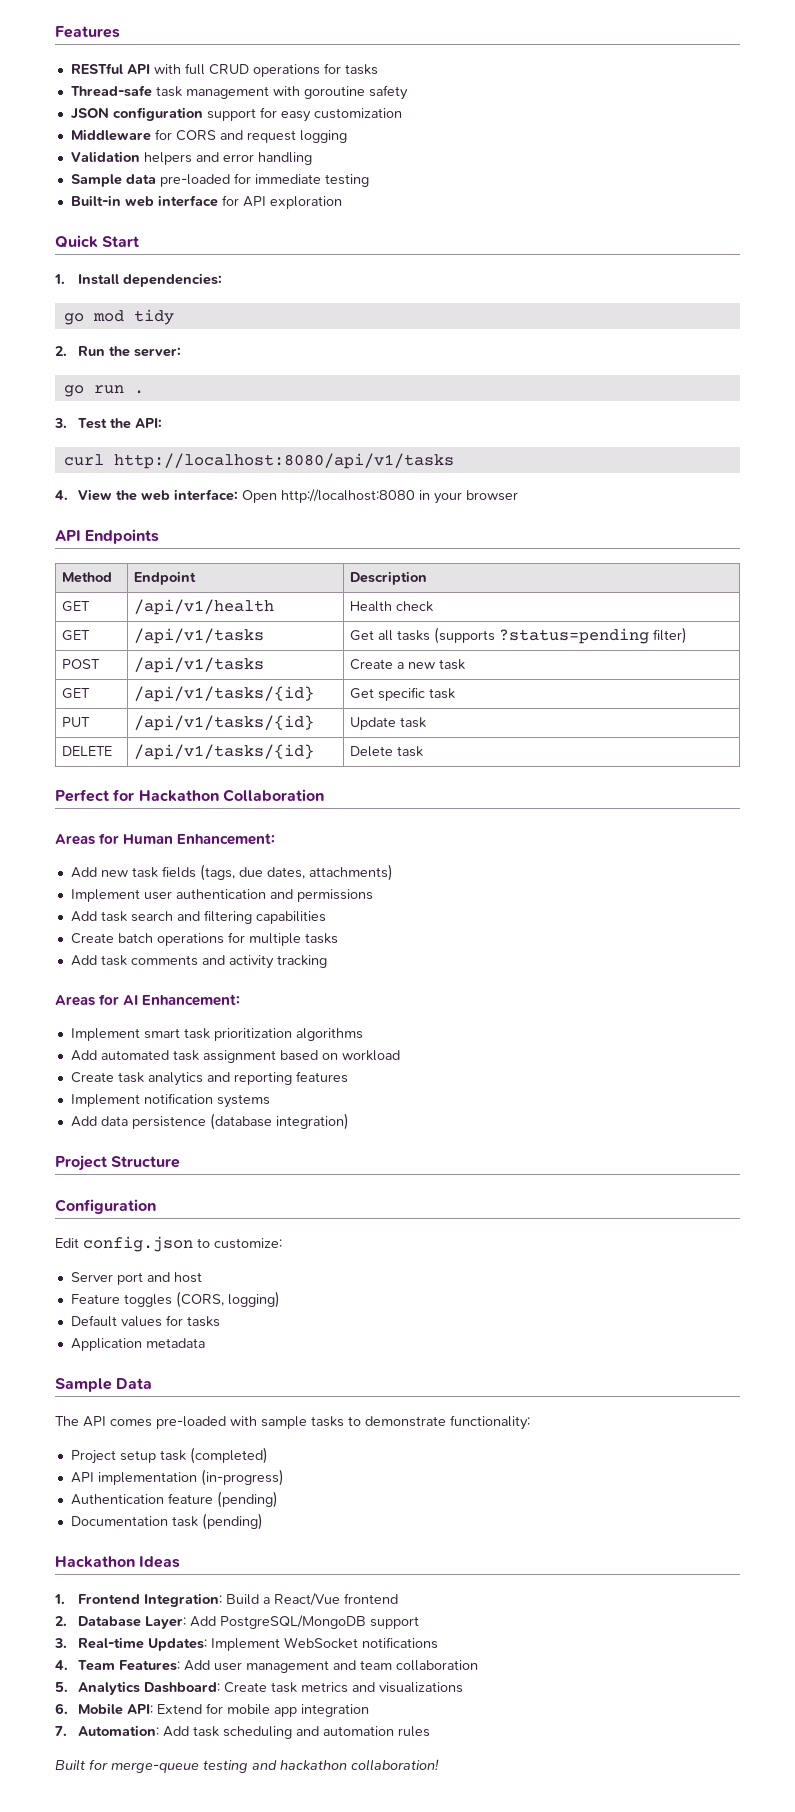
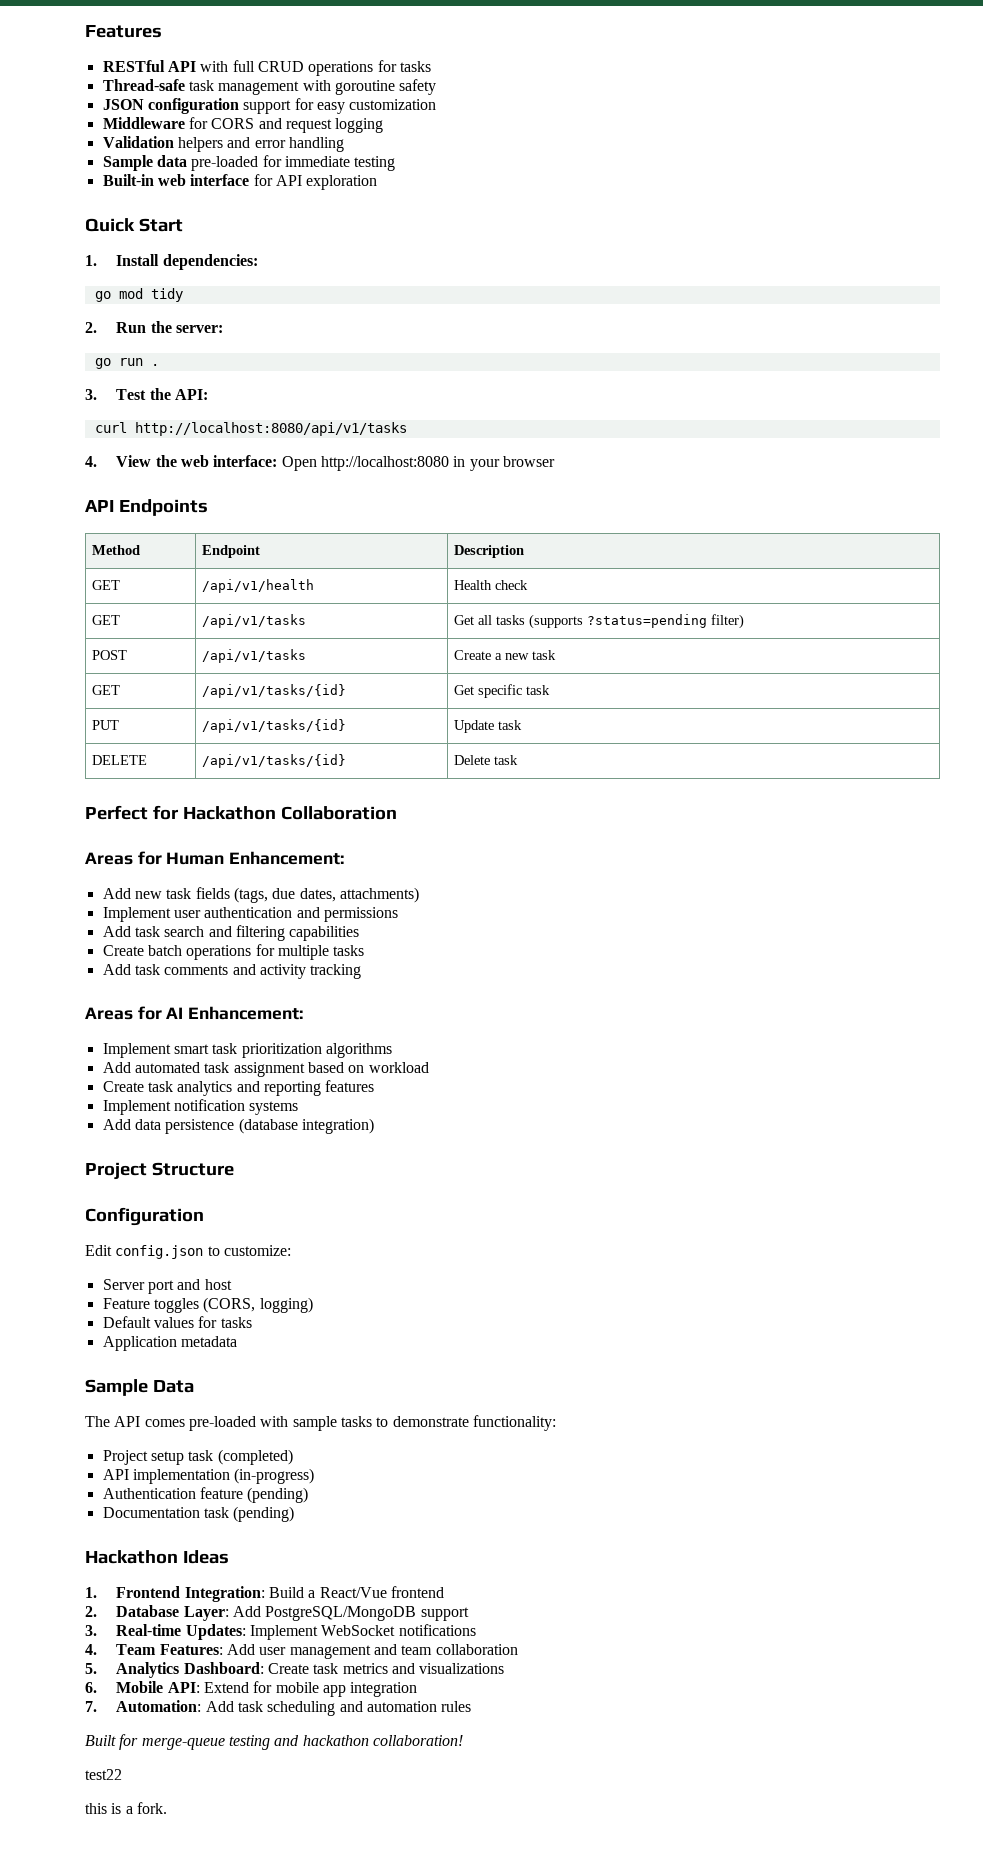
+ test22
+ this is a fork.

